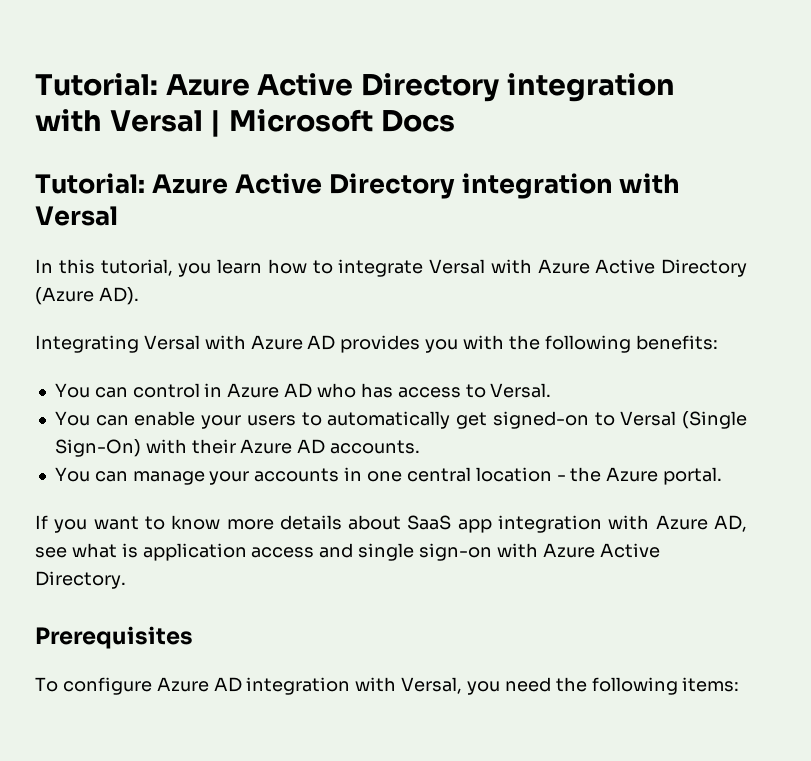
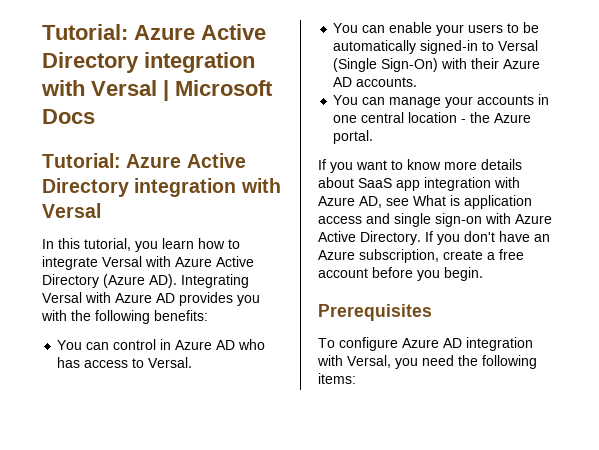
- In this tutorial, you learn how to integrate Versal with Azure Active Directory (Azure AD).
- Integrating Versal with Azure AD provides you with the following benefits:
+ In this tutorial, you learn how to integrate Versal with Azure Active Directory (Azure AD). Integrating Versal with Azure AD provides you with the following benefits:
- You can enable your users to automatically get signed-on to Versal (Single Sign-On) with their Azure AD accounts.
+ You can enable your users to be automatically signed-in to Versal (Single Sign-On) with their Azure AD accounts.
- If you want to know more details about SaaS app integration with Azure AD, see what is application access and single sign-on with Azure Active Directory.
+ If you want to know more details about SaaS app integration with Azure AD, see What is application access and single sign-on with Azure Active Directory. If you don't have an Azure subscription, create a free account before you begin.

